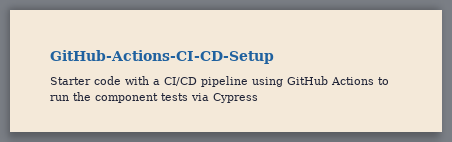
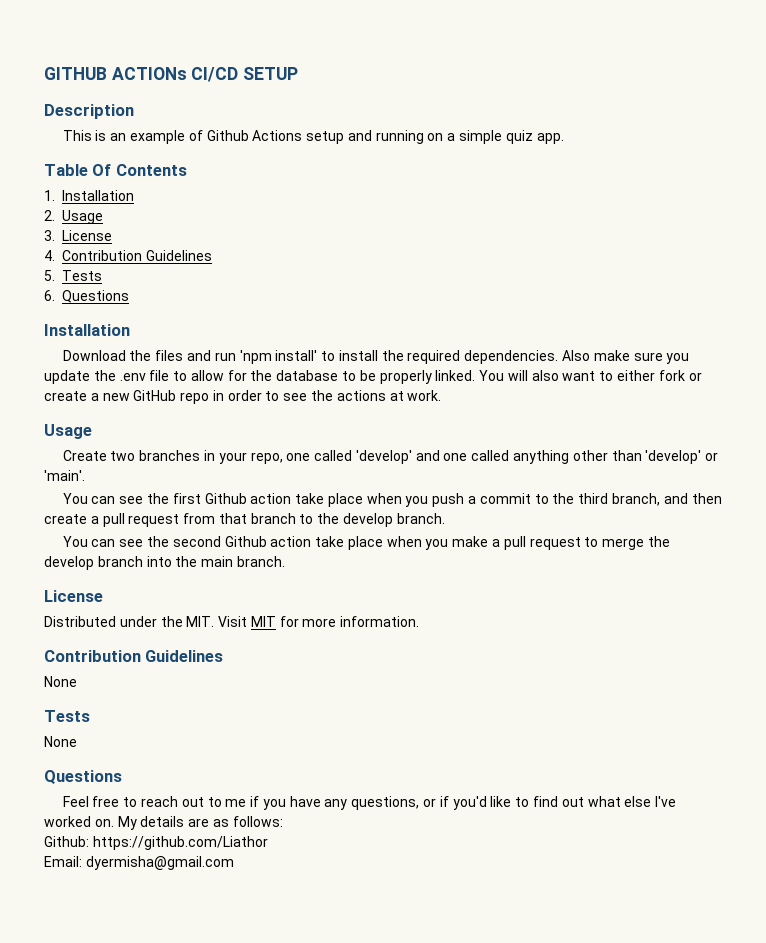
- GitHub-Actions-CI-CD-Setup
- Starter code with a CI/CD pipeline using GitHub Actions to run the component tests via Cypress
+ GITHUB ACTIONs CI/CD SETUP
+ Description
+ This is an example of Github Actions setup and running on a simple quiz app.
+ Table Of Contents
+ 1. Installation
+ 2. Usage
+ 3. License
+ 4. Contribution Guidelines
+ 5. Tests
+ 6. Questions
+ Installation
+ Download the files and run 'npm install' to install the required dependencies. Also make sure you update the .env file to allow for the database to be properly linked. You will also want to either fork or create a new GitHub repo in order to see the actions at work.
+ Usage
+ Create two branches in your repo, one called 'develop' and one called anything other than 'develop' or 'main'.
+ You can see the first Github action take place when you push a commit to the third branch, and then create a pull request from that branch to the develop branch.
+ You can see the second Github action take place when you make a pull request to merge the develop branch into the main branch.
+ License
+ Distributed under the MIT. Visit MIT for more information.
+ Contribution Guidelines
+ None
+ Tests
+ None
+ Questions
+ Feel free to reach out to me if you have any questions, or if you'd like to find out what else I've worked on. My details are as follows:
+ Github: https://github.com/Liathor
+ Email: dyermisha@gmail.com

